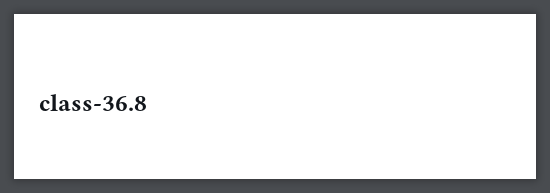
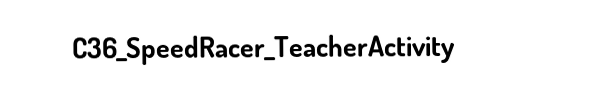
- class-36.8
+ C36_SpeedRacer_TeacherActivity

